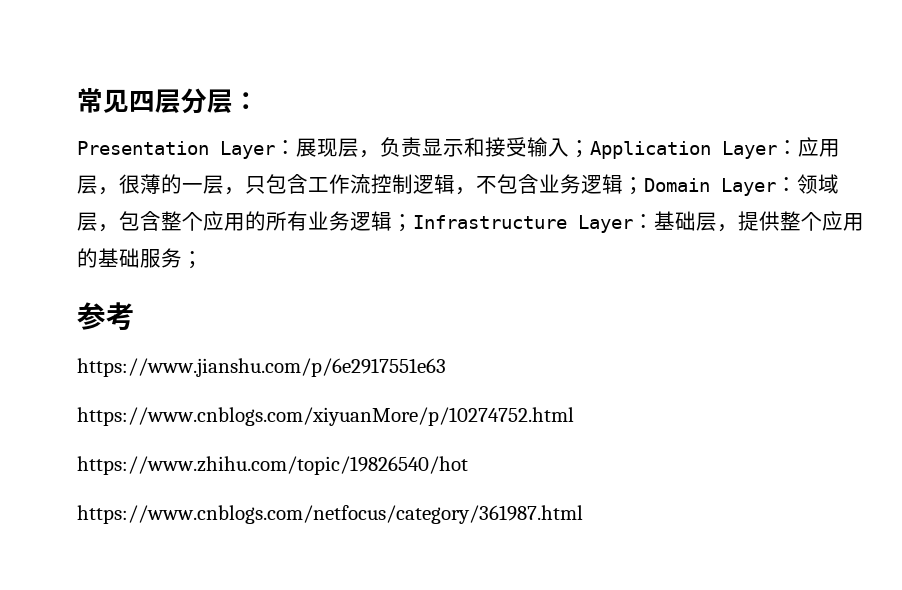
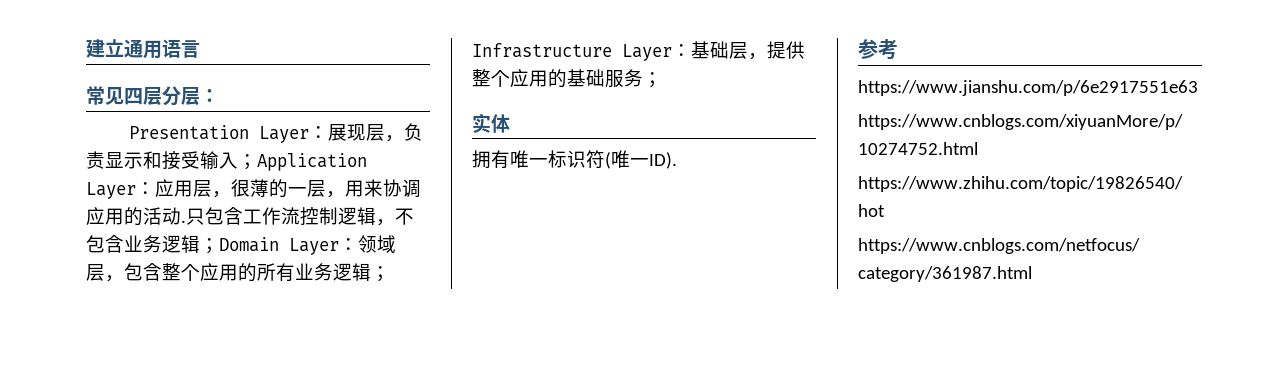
+ 建立通用语言
- Presentation Layer：展现层，负责显示和接受输入；Application Layer：应用层，很薄的一层，只包含工作流控制逻辑，不包含业务逻辑；Domain Layer：领域层，包含整个应用的所有业务逻辑；Infrastructure Layer：基础层，提供整个应用的基础服务；
+ Presentation Layer：展现层，负责显示和接受输入；Application Layer：应用层，很薄的一层，用来协调应用的活动.只包含工作流控制逻辑，不包含业务逻辑；Domain Layer：领域层，包含整个应用的所有业务逻辑；Infrastructure Layer：基础层，提供整个应用的基础服务；
+ 实体
+ 拥有唯一标识符(唯一ID).

